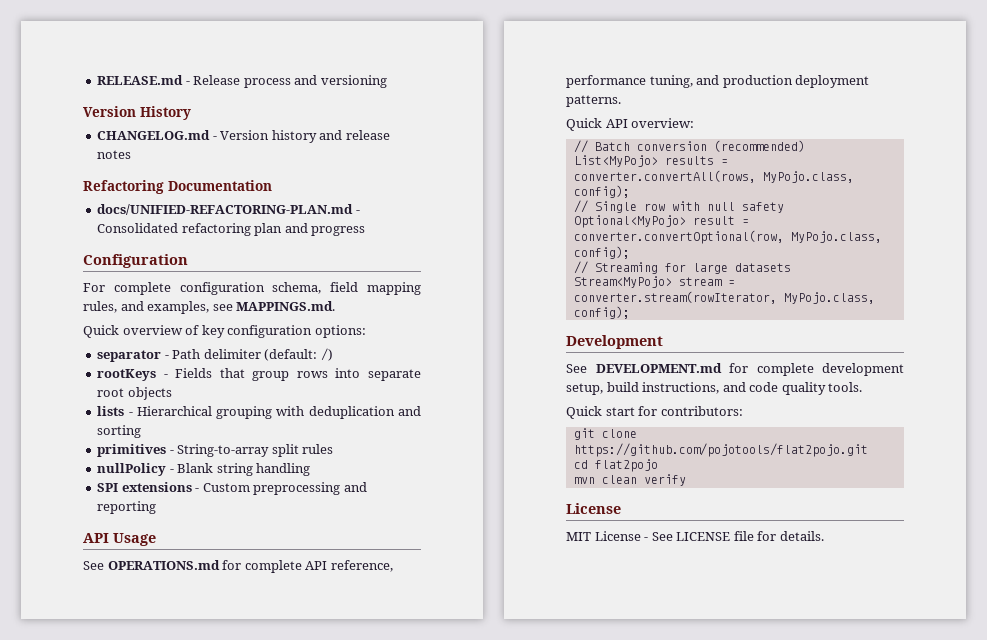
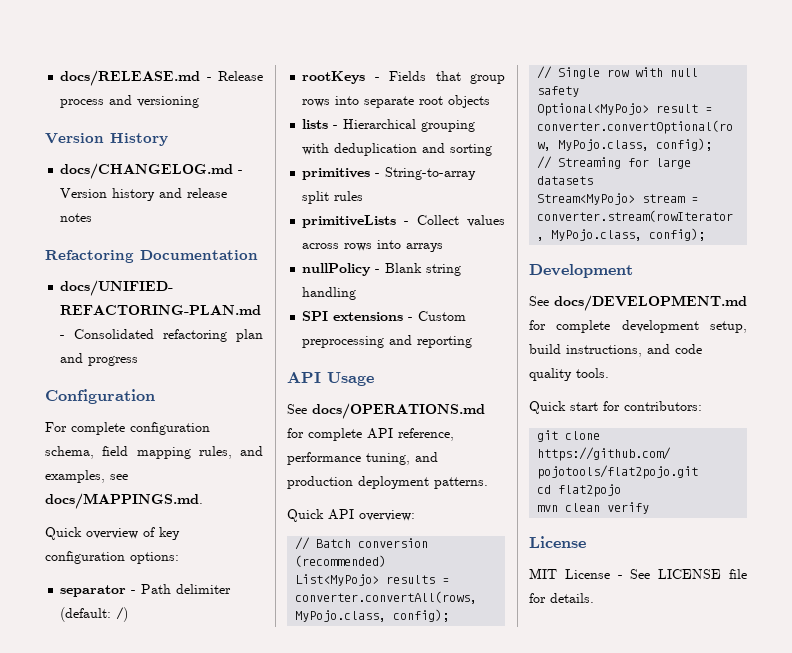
- RELEASE.md - Release process and versioning
+ docs/RELEASE.md - Release process and versioning
- CHANGELOG.md - Version history and release notes
+ docs/CHANGELOG.md - Version history and release notes
- For complete configuration schema, field mapping rules, and examples, see MAPPINGS.md.
+ For complete configuration schema, field mapping rules, and examples, see docs/MAPPINGS.md.
+ primitiveLists - Collect values across rows into arrays
- See OPERATIONS.md for complete API reference, performance tuning, and production deployment patterns.
+ See docs/OPERATIONS.md for complete API reference, performance tuning, and production deployment patterns.
- See DEVELOPMENT.md for complete development setup, build instructions, and code quality tools.
+ See docs/DEVELOPMENT.md for complete development setup, build instructions, and code quality tools.

